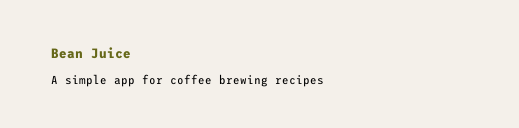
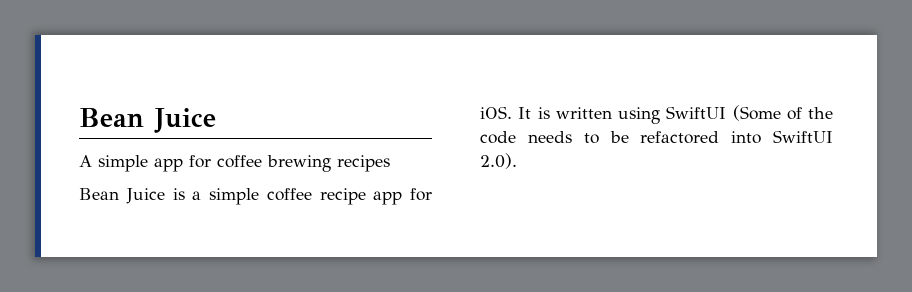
+ Bean Juice is a simple coffee recipe app for iOS. It is written using SwiftUI (Some of the code needs to be refactored into SwiftUI 2.0).

